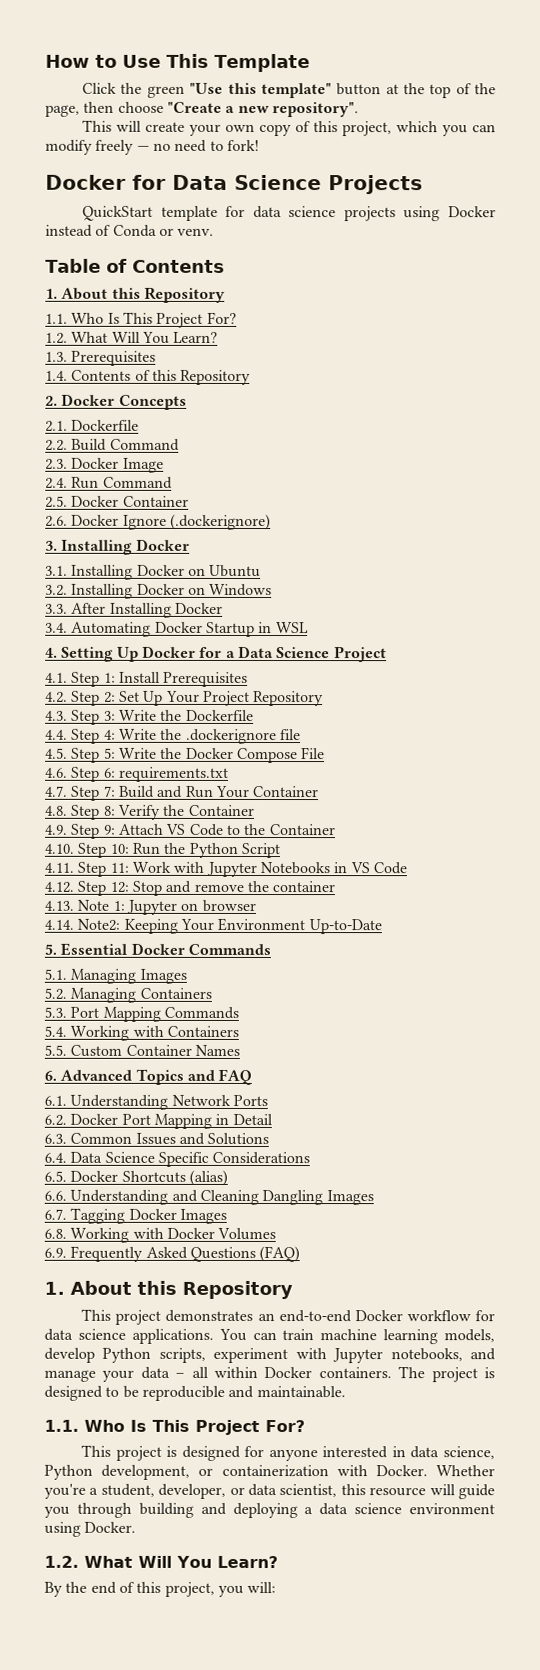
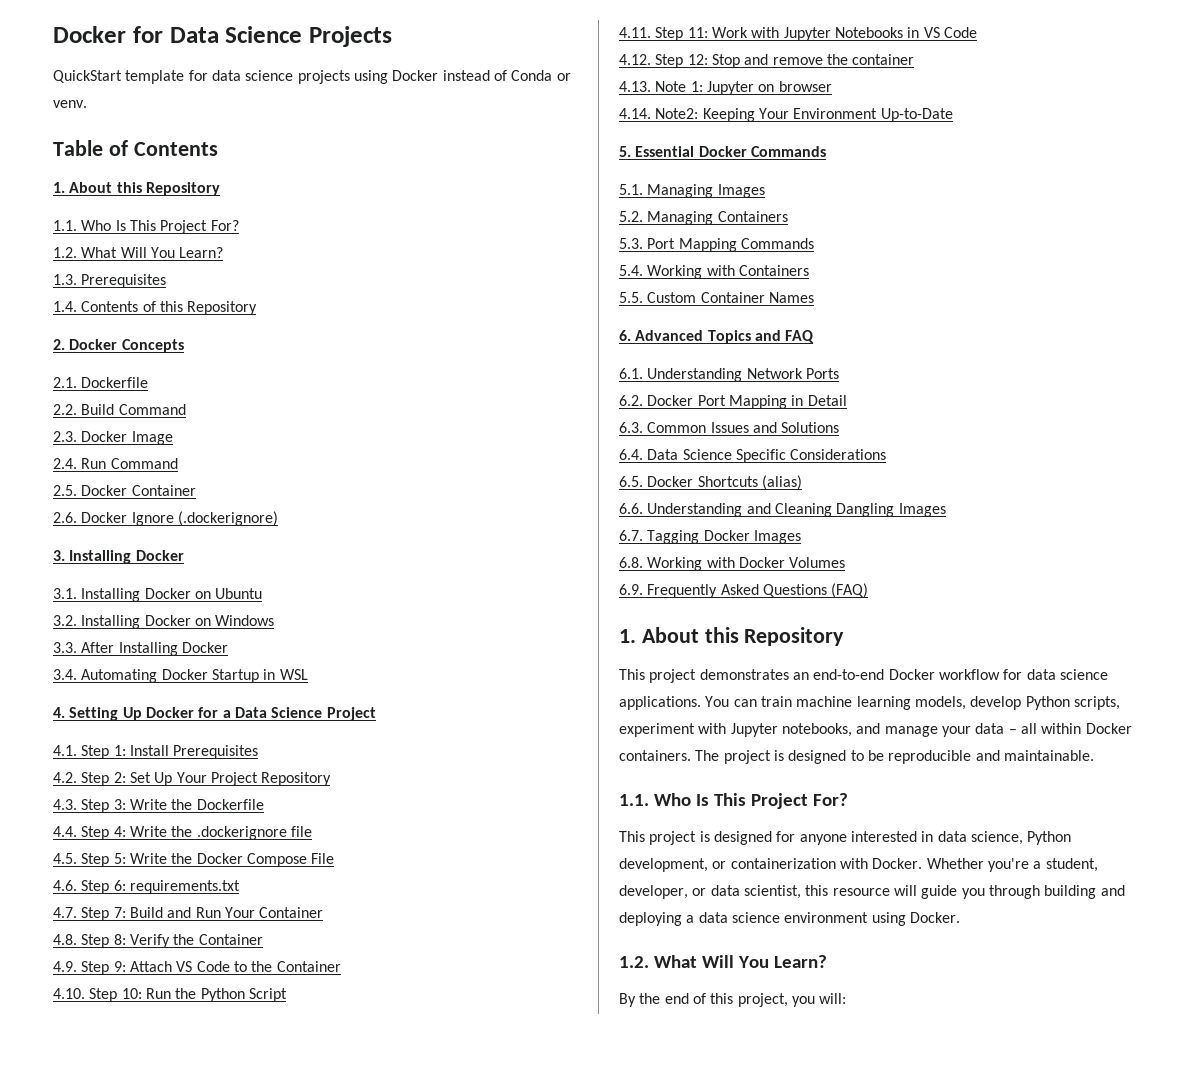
- How to Use This Template
- Click the green "Use this template" button at the top of the page, then choose "Create a new repository".
- This will create your own copy of this project, which you can modify freely — no need to fork!

